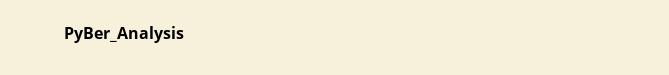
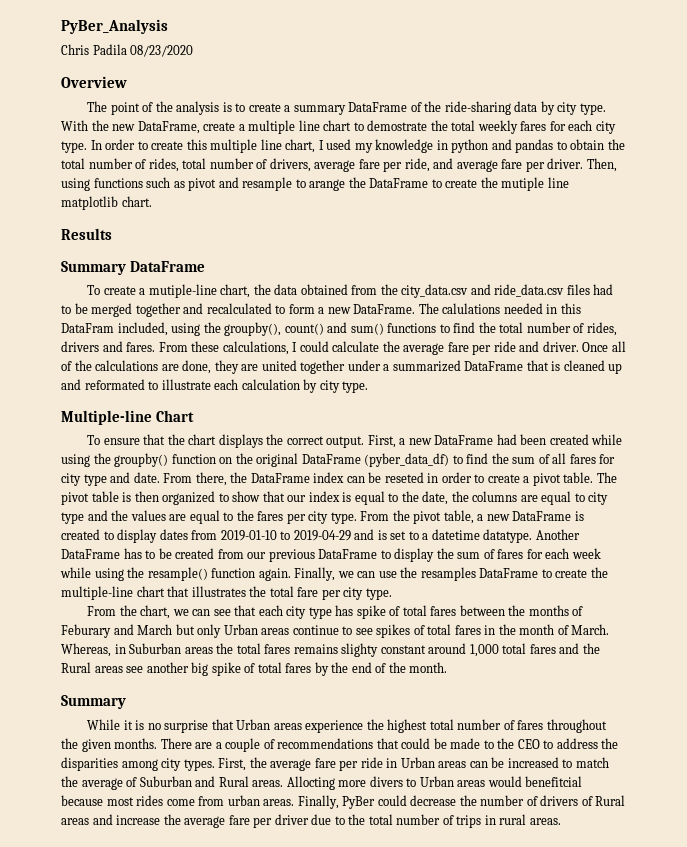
+ Chris Padila 08/23/2020
+ Overview
+ The point of the analysis is to create a summary DataFrame of the ride-sharing data by city type. With the new DataFrame, create a multiple line chart to demostrate the total weekly fares for each city type. In order to create this multiple line chart, I used my knowledge in python and pandas to obtain the total number of rides, total number of drivers, average fare per ride, and average fare per driver. Then, using functions such as pivot and resample to arange the DataFrame to create the mutiple line matplotlib chart.
+ Results
+ Summary DataFrame
+ To create a mutiple-line chart, the data obtained from the city_data.csv and ride_data.csv files had to be merged together and recalculated to form a new DataFrame. The calulations needed in this DataFram included, using the groupby(), count() and sum() functions to find the total number of rides, drivers and fares. From these calculations, I could calculate the average fare per ride and driver. Once all of the calculations are done, they are united together under a summarized DataFrame that is cleaned up and reformated to illustrate each calculation by city type.
+ Multiple-line Chart
+ To ensure that the chart displays the correct output. First, a new DataFrame had been created while using the groupby() function on the original DataFrame (pyber_data_df) to find the sum of all fares for city type and date. From there, the DataFrame index can be reseted in order to create a pivot table. The pivot table is then organized to show that our index is equal to the date, the columns are equal to city type and the values are equal to the fares per city type. From the pivot table, a new DataFrame is created to display dates from 2019-01-10 to 2019-04-29 and is set to a datetime datatype. Another DataFrame has to be created from our previous DataFrame to display the sum of fares for each week while using the resample() function again. Finally, we can use the resamples DataFrame to create the multiple-line chart that illustrates the total fare per city type.
+ From the chart, we can see that each city type has spike of total fares between the months of Feburary and March but only Urban areas continue to see spikes of total fares in the month of March. Whereas, in Suburban areas the total fares remains slighty constant around 1,000 total fares and the Rural areas see another big spike of total fares by the end of the month.
+ Summary
+ While it is no surprise that Urban areas experience the highest total number of fares throughout the given months. There are a couple of recommendations that could be made to the CEO to address the disparities among city types. First, the average fare per ride in Urban areas can be increased to match the average of Suburban and Rural areas. Allocting more divers to Urban areas would benefitcial because most rides come from urban areas. Finally, PyBer could decrease the number of drivers of Rural areas and increase the average fare per driver due to the total number of trips in rural areas.

